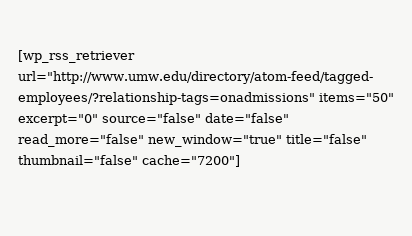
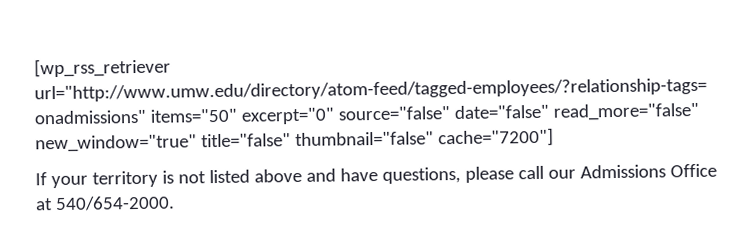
+ If your territory is not listed above and have questions, please call our Admissions Office at 540/654-2000.

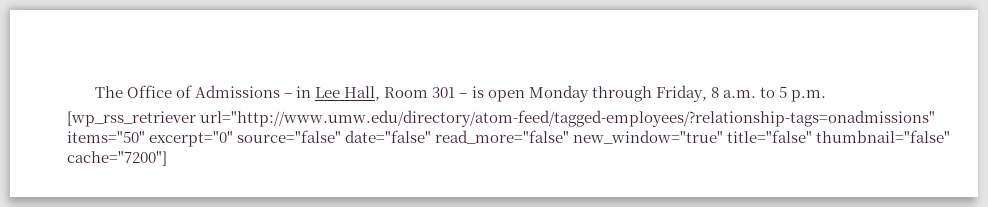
+ The Office of Admissions – in Lee Hall, Room 301 – is open Monday through Friday, 8 a.m. to 5 p.m.
- If your territory is not listed above and have questions, please call our Admissions Office at 540/654-2000.

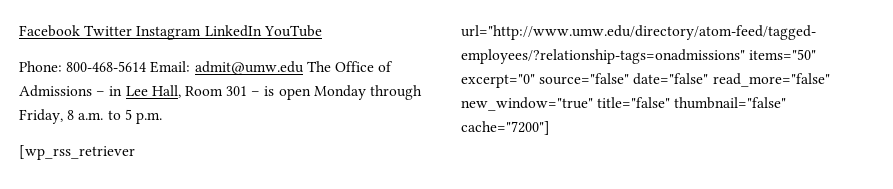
- The Office of Admissions – in Lee Hall, Room 301 – is open Monday through Friday, 8 a.m. to 5 p.m.
+ Facebook Twitter Instagram LinkedIn YouTube
+ Phone: 800-468-5614 Email: admit@umw.edu The Office of Admissions – in Lee Hall, Room 301 – is open Monday through Friday, 8 a.m. to 5 p.m.

